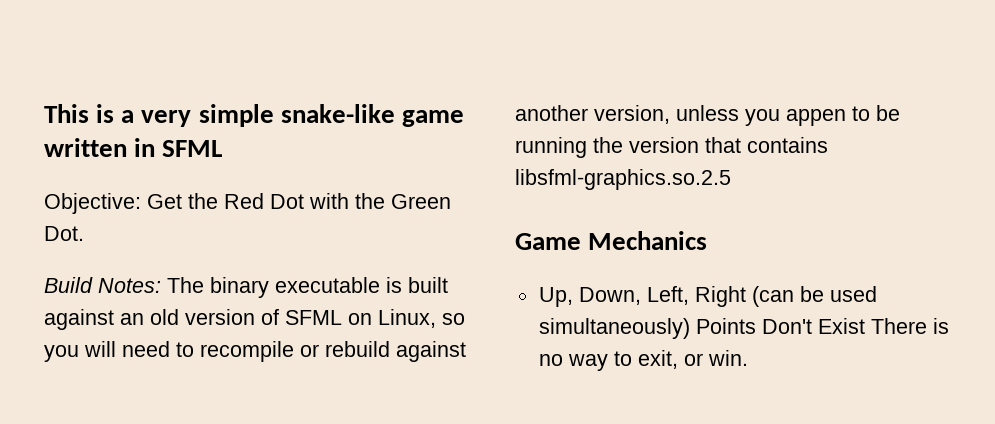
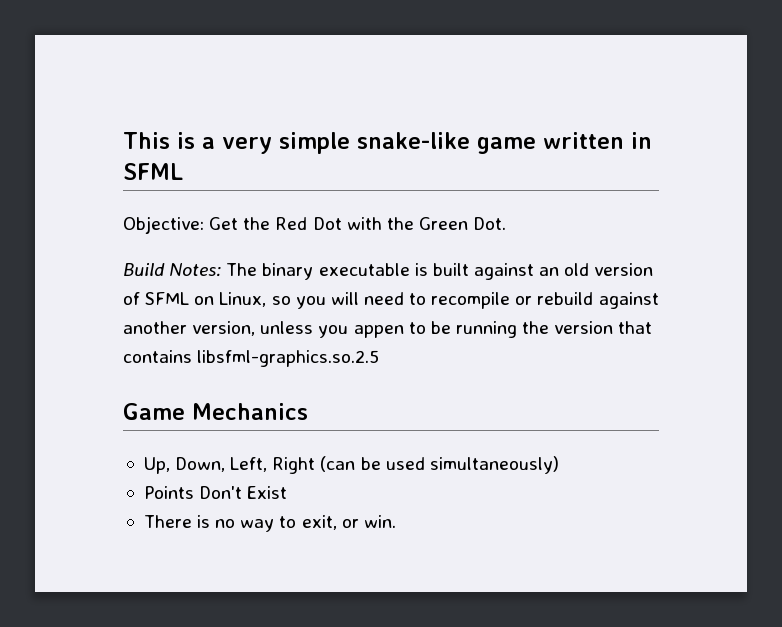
- Up, Down, Left, Right (can be used simultaneously) Points Don't Exist There is no way to exit, or win.
+ Up, Down, Left, Right (can be used simultaneously)
+ Points Don't Exist
+ There is no way to exit, or win.

